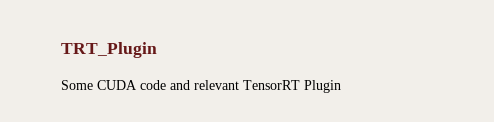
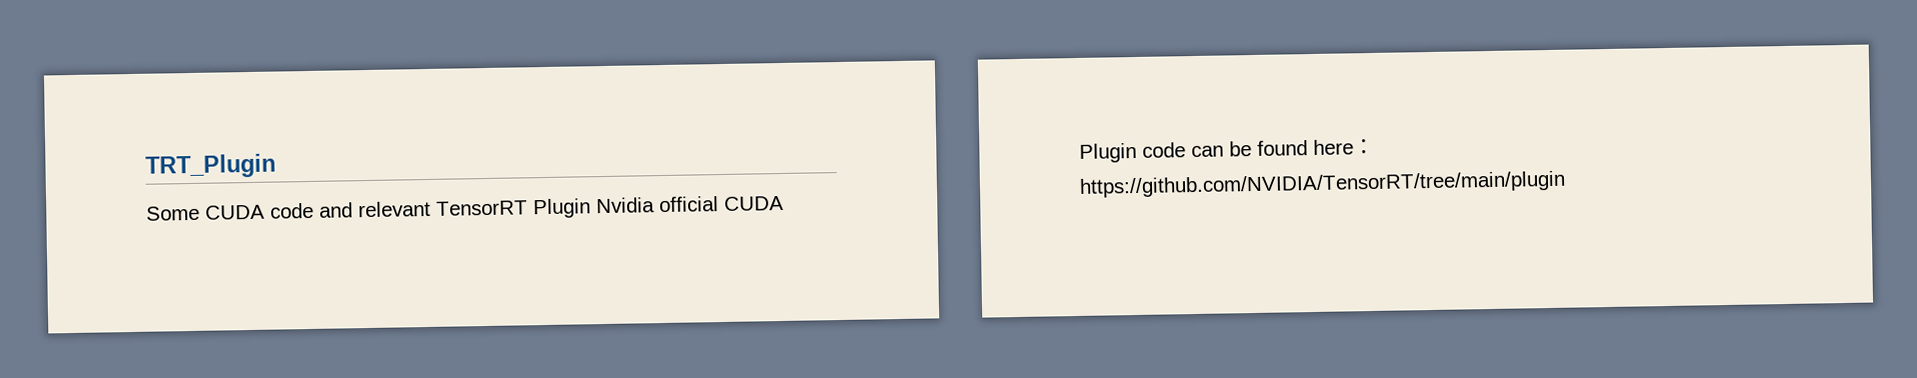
- Some CUDA code and relevant TensorRT Plugin
+ Some CUDA code and relevant TensorRT Plugin Nvidia official CUDA Plugin code can be found here：https://github.com/NVIDIA/TensorRT/tree/main/plugin

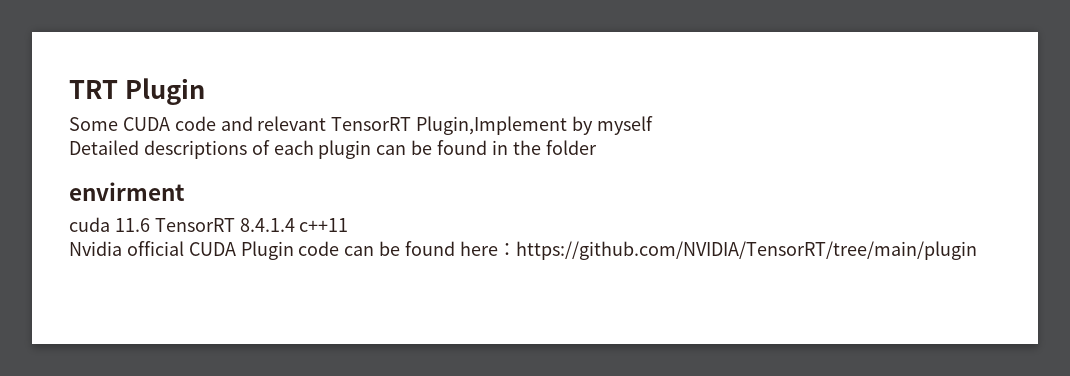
- TRT_Plugin
+ TRT Plugin
- Some CUDA code and relevant TensorRT Plugin Nvidia official CUDA Plugin code can be found here：https://github.com/NVIDIA/TensorRT/tree/main/plugin
+ Some CUDA code and relevant TensorRT Plugin,Implement by myself
+ Detailed descriptions of each plugin can be found in the folder
+ envirment
+ cuda 11.6 TensorRT 8.4.1.4 c++11
+ Nvidia official CUDA Plugin code can be found here：https://github.com/NVIDIA/TensorRT/tree/main/plugin

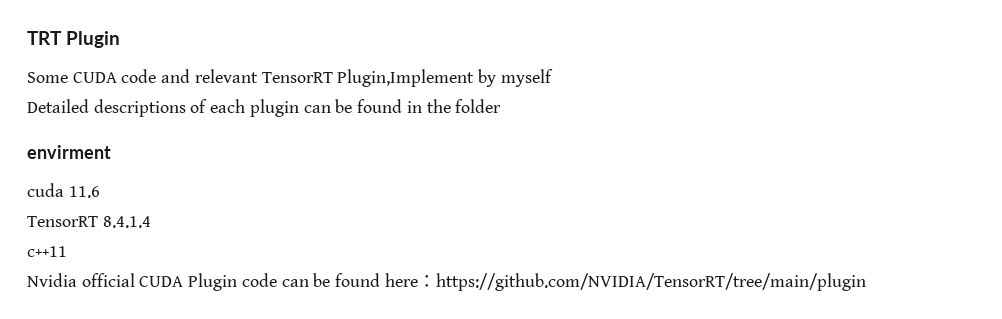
- cuda 11.6 TensorRT 8.4.1.4 c++11
+ cuda 11.6
+ TensorRT 8.4.1.4
+ c++11

